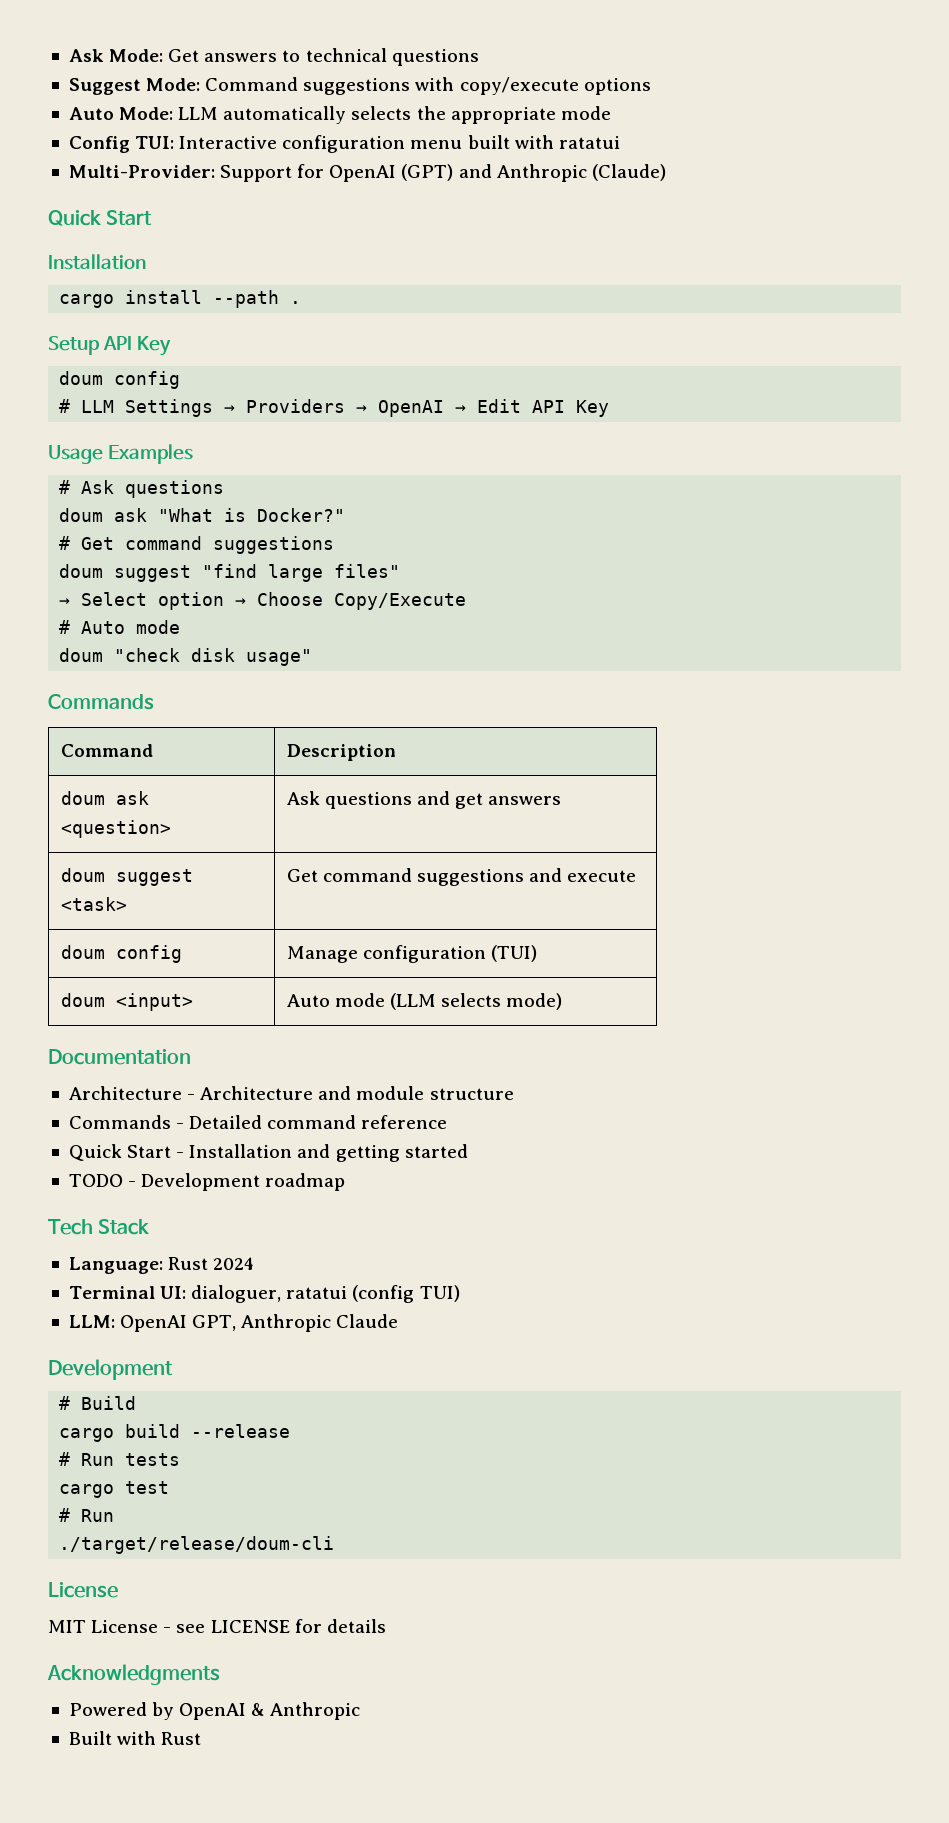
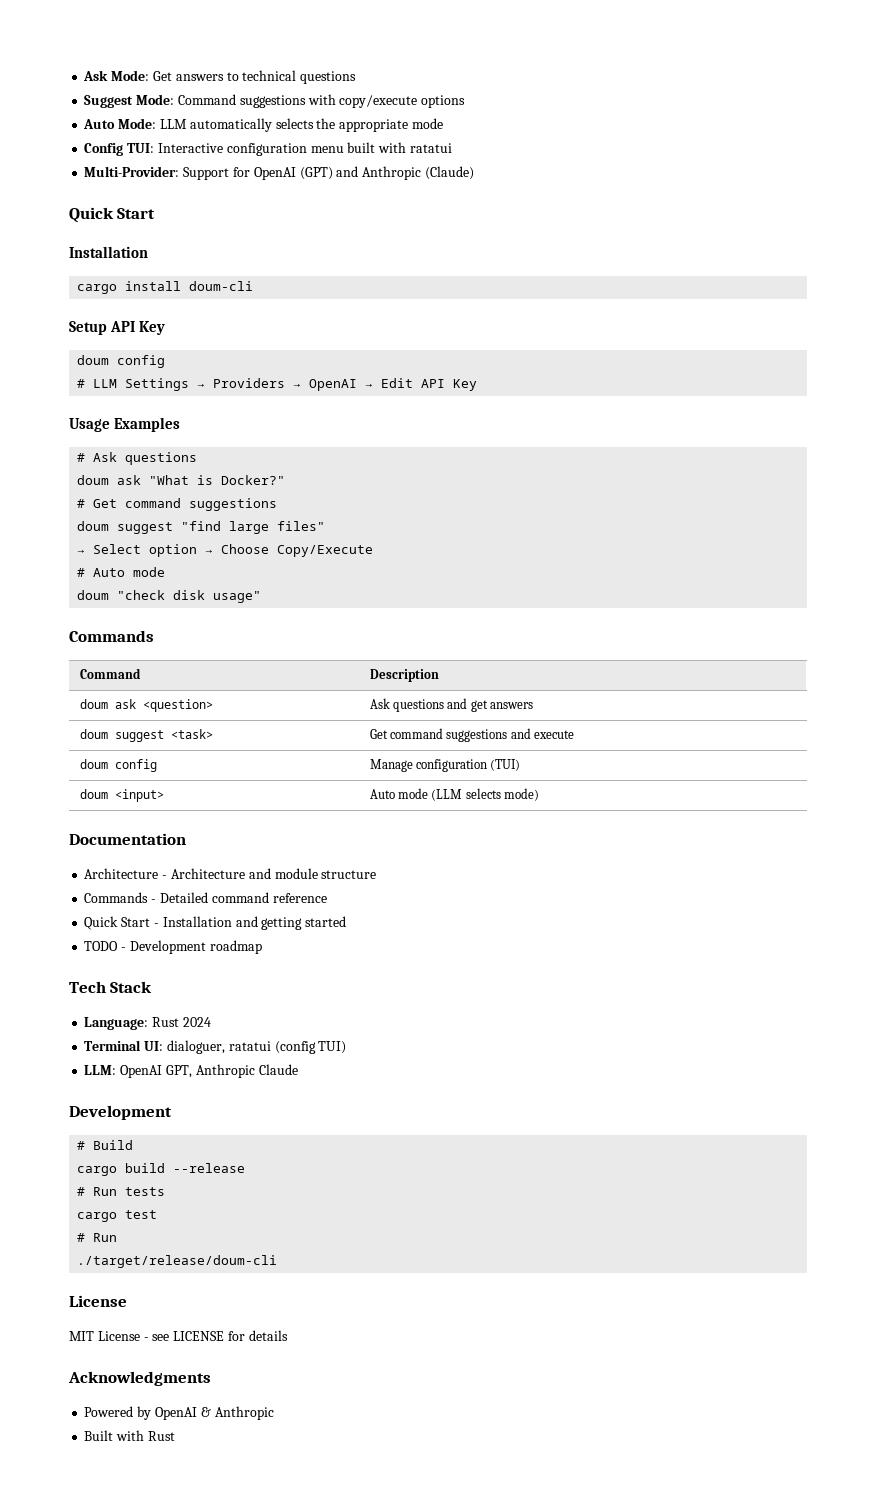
- cargo install --path .
+ cargo install doum-cli

